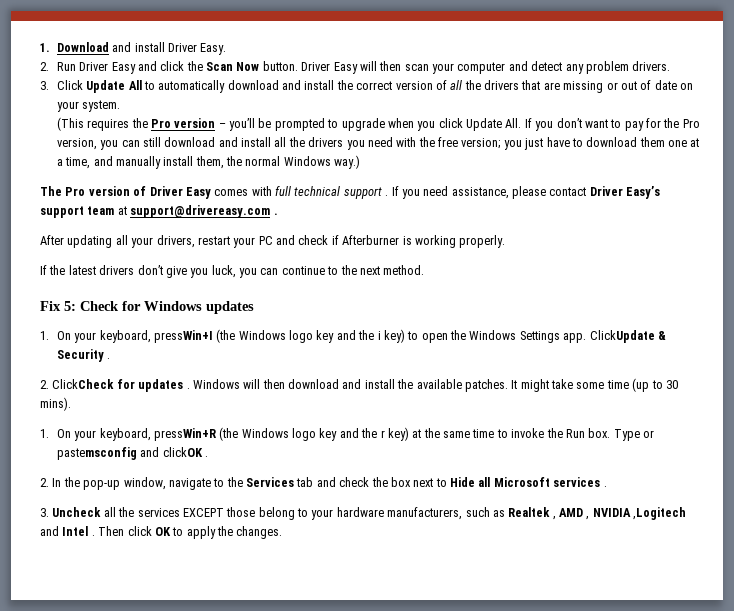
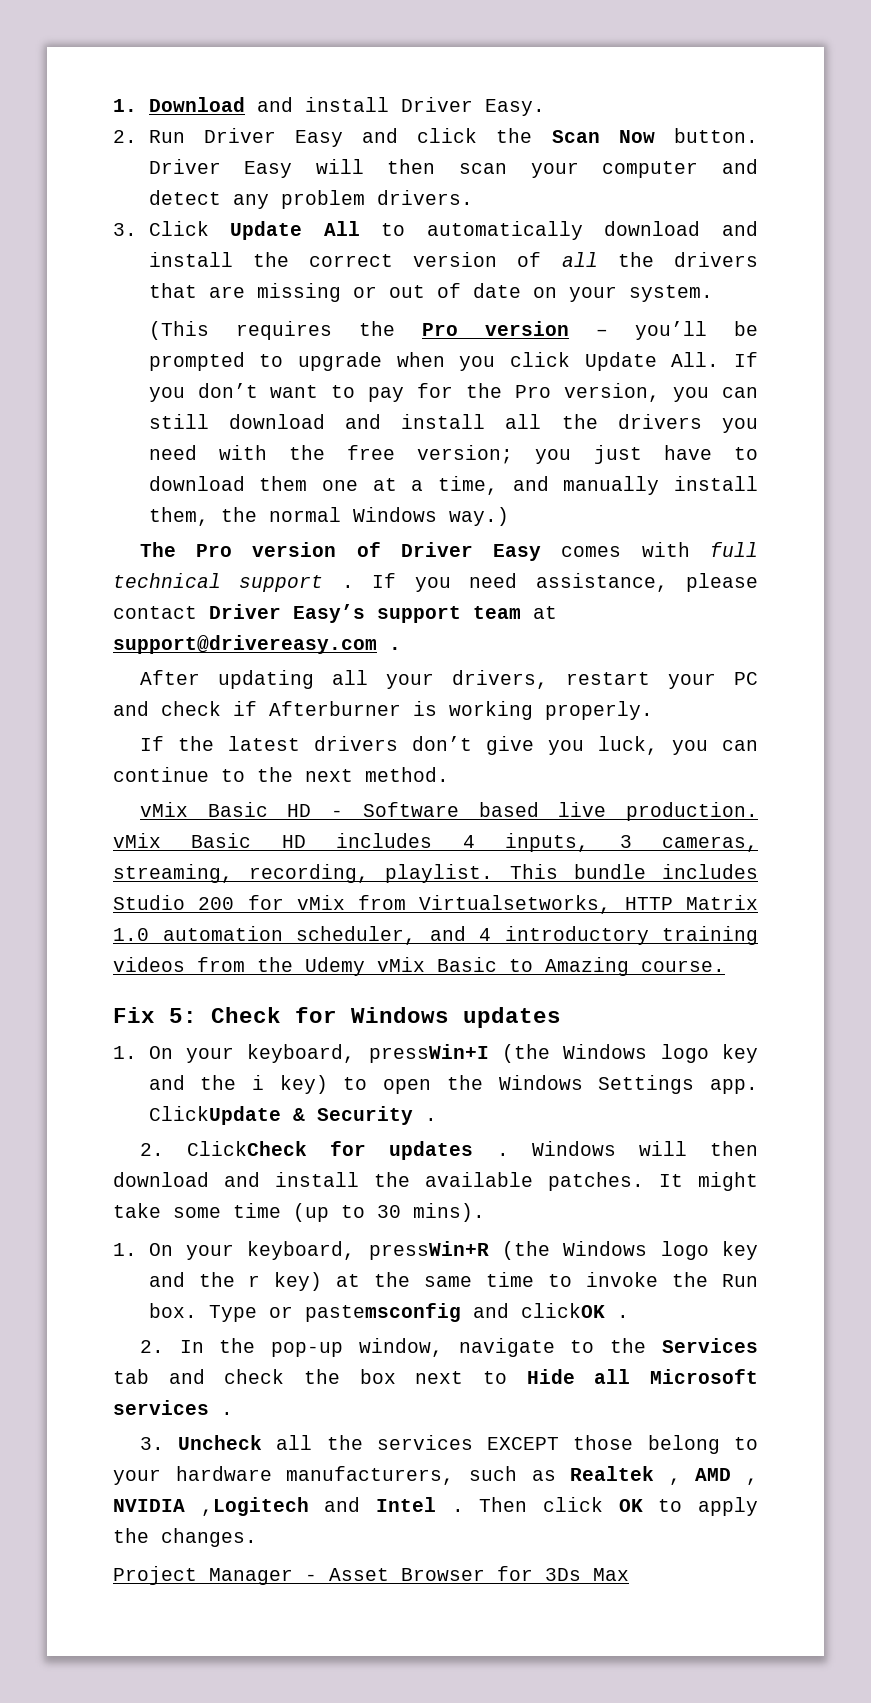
+ vMix Basic HD - Software based live production. vMix Basic HD includes 4 inputs, 3 cameras, streaming, recording, playlist. This bundle includes Studio 200 for vMix from Virtualsetworks, HTTP Matrix 1.0 automation scheduler, and 4 introductory training videos from the Udemy vMix Basic to Amazing course.
+ Project Manager - Asset Browser for 3Ds Max

